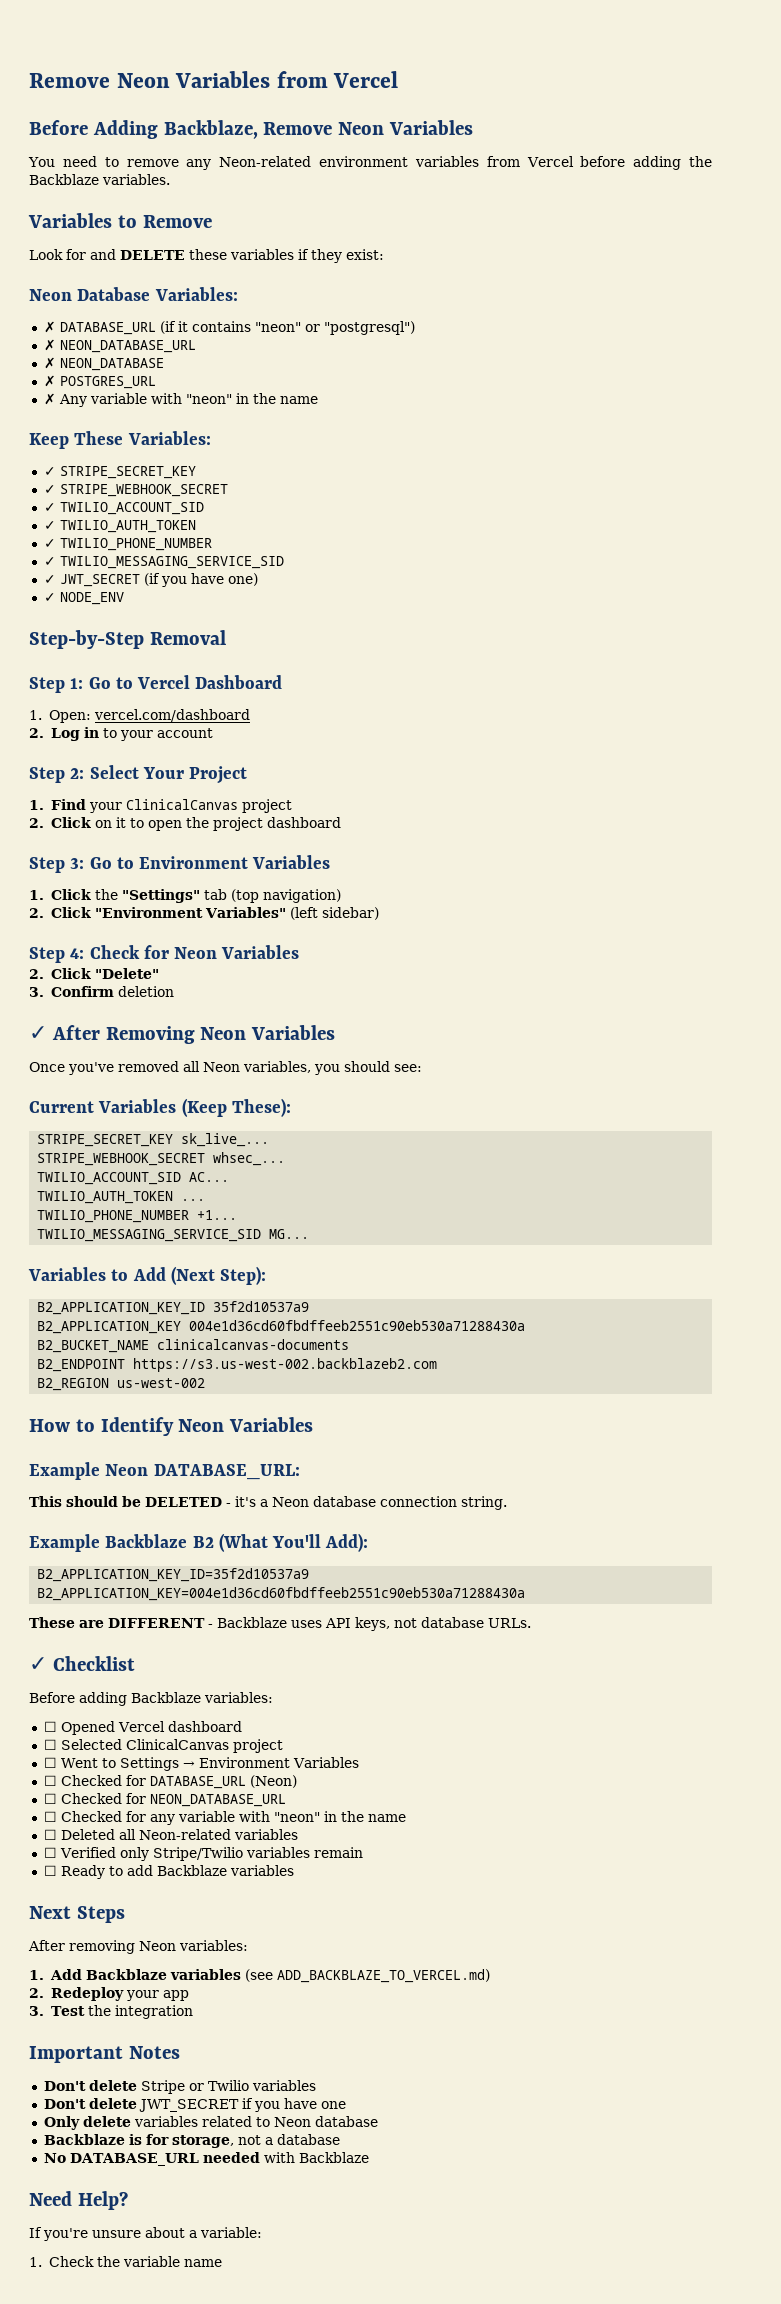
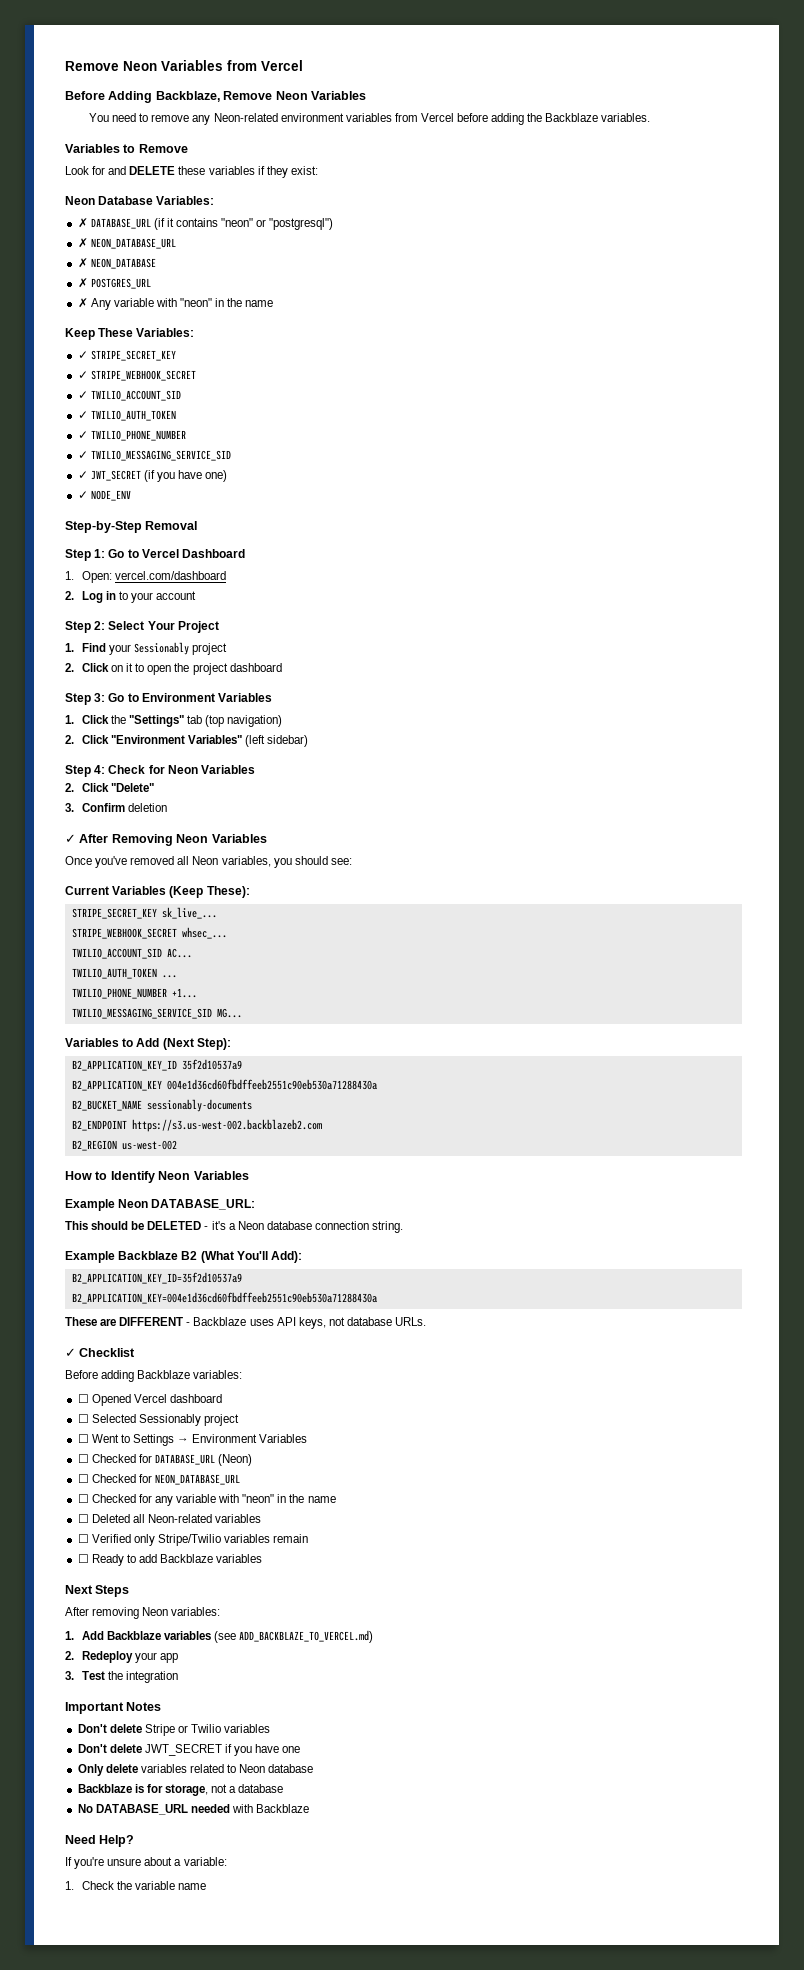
- 1. Find your ClinicalCanvas project
+ 1. Find your Sessionably project
- B2_BUCKET_NAME clinicalcanvas-documents
+ B2_BUCKET_NAME sessionably-documents
- ☐ Selected ClinicalCanvas project
+ ☐ Selected Sessionably project

